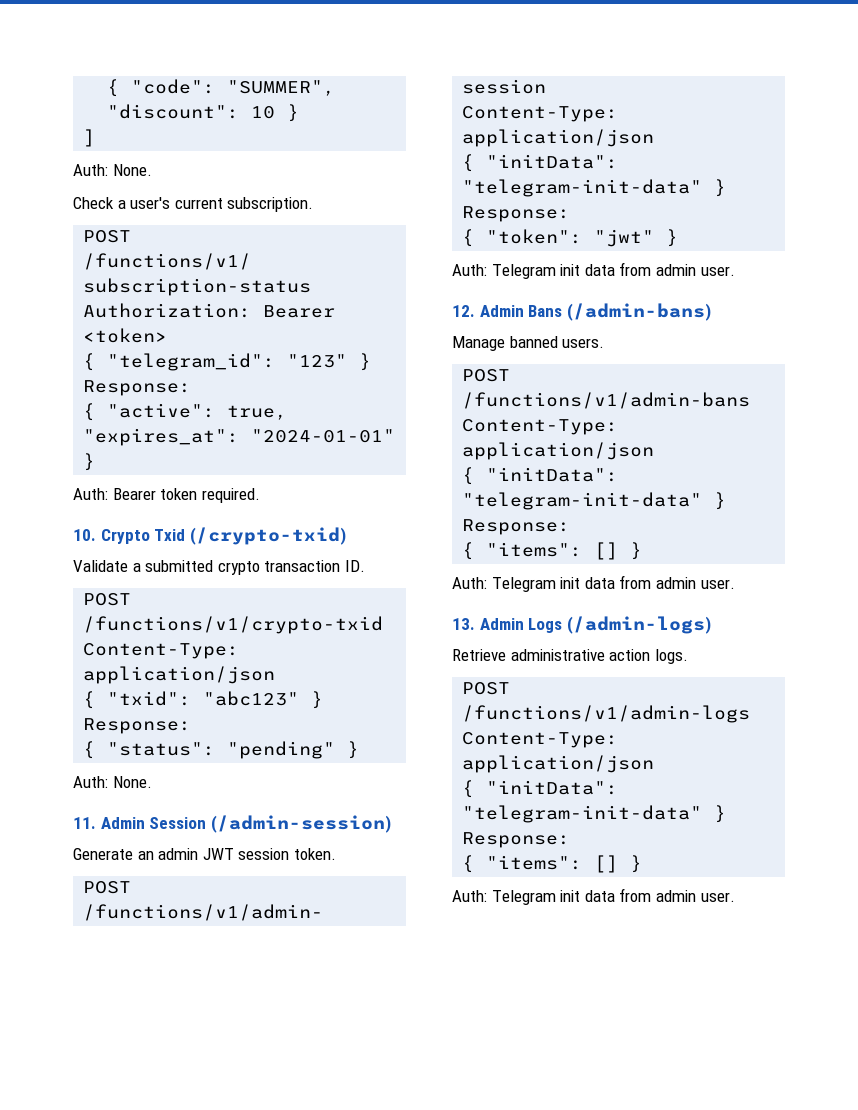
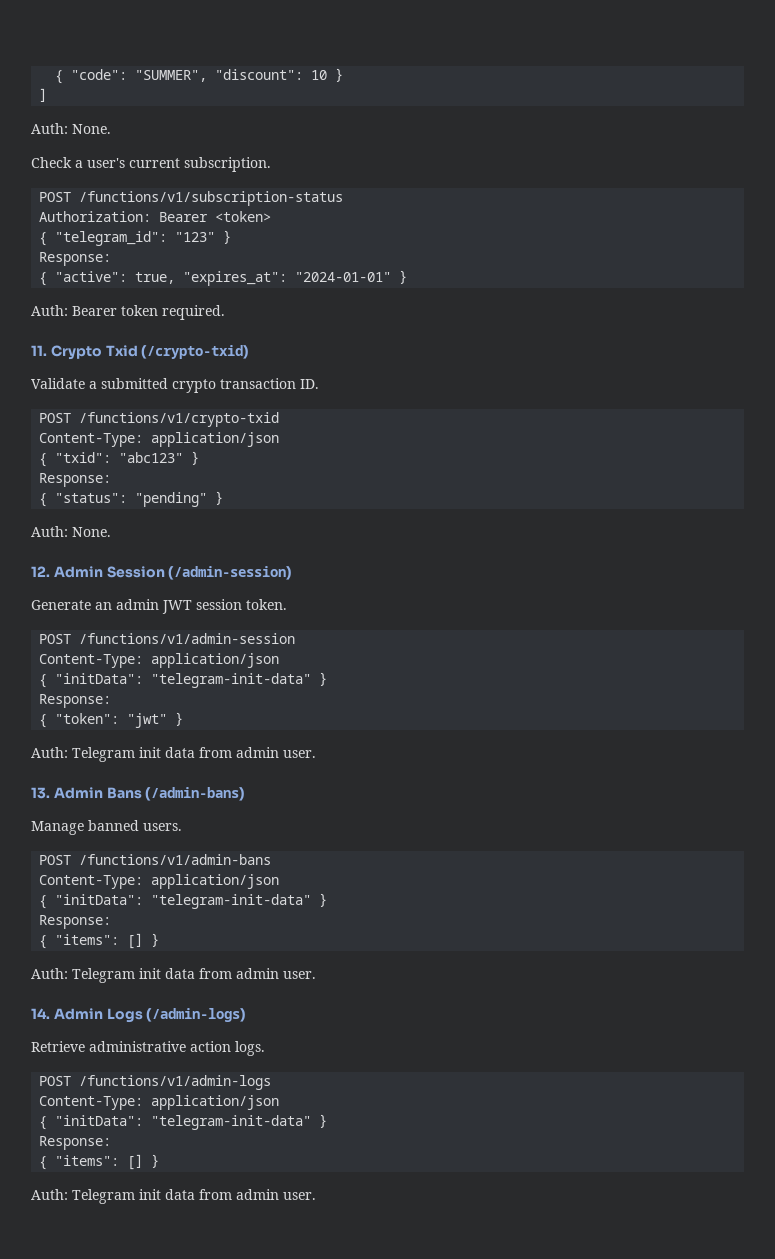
- 10. Crypto Txid (/crypto-txid)
+ 11. Crypto Txid (/crypto-txid)
- 11. Admin Session (/admin-session)
+ 12. Admin Session (/admin-session)
- 12. Admin Bans (/admin-bans)
+ 13. Admin Bans (/admin-bans)
- 13. Admin Logs (/admin-logs)
+ 14. Admin Logs (/admin-logs)

